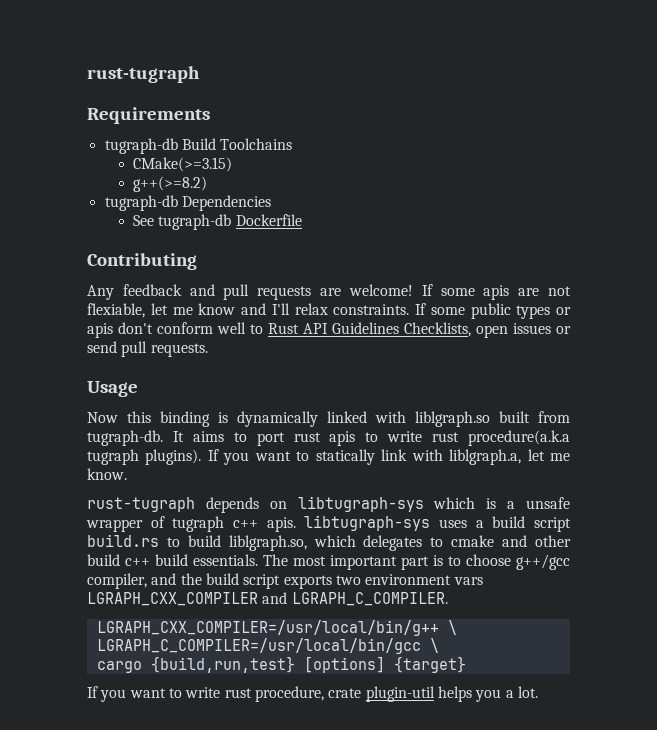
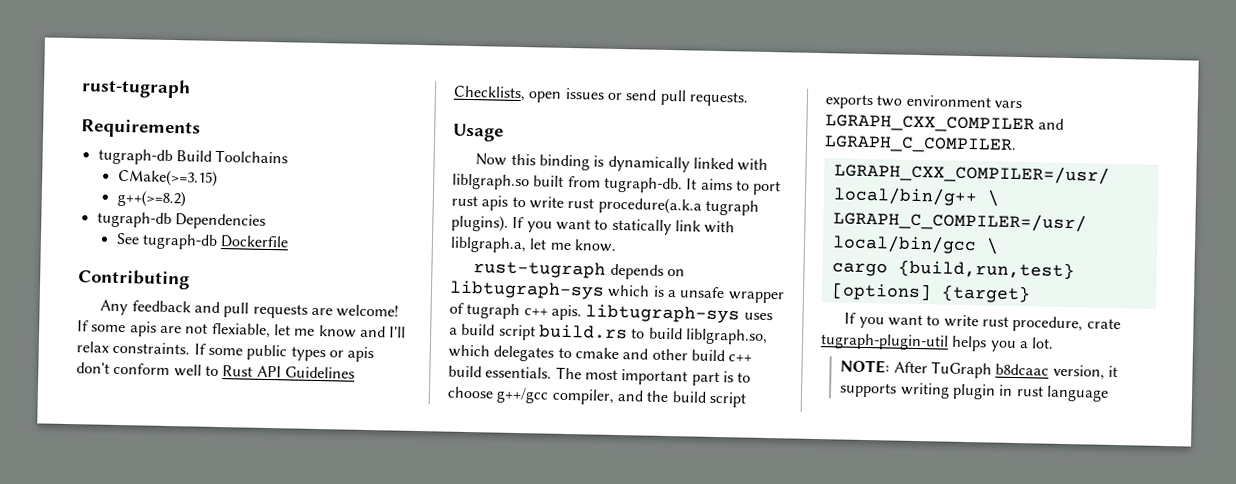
- If you want to write rust procedure, crate plugin-util helps you a lot.
+ If you want to write rust procedure, crate tugraph-plugin-util helps you a lot.
+ NOTE: After TuGraph b8dcaac version, it supports writing plugin in rust language

